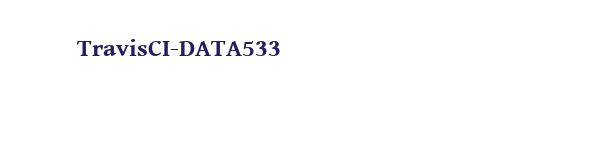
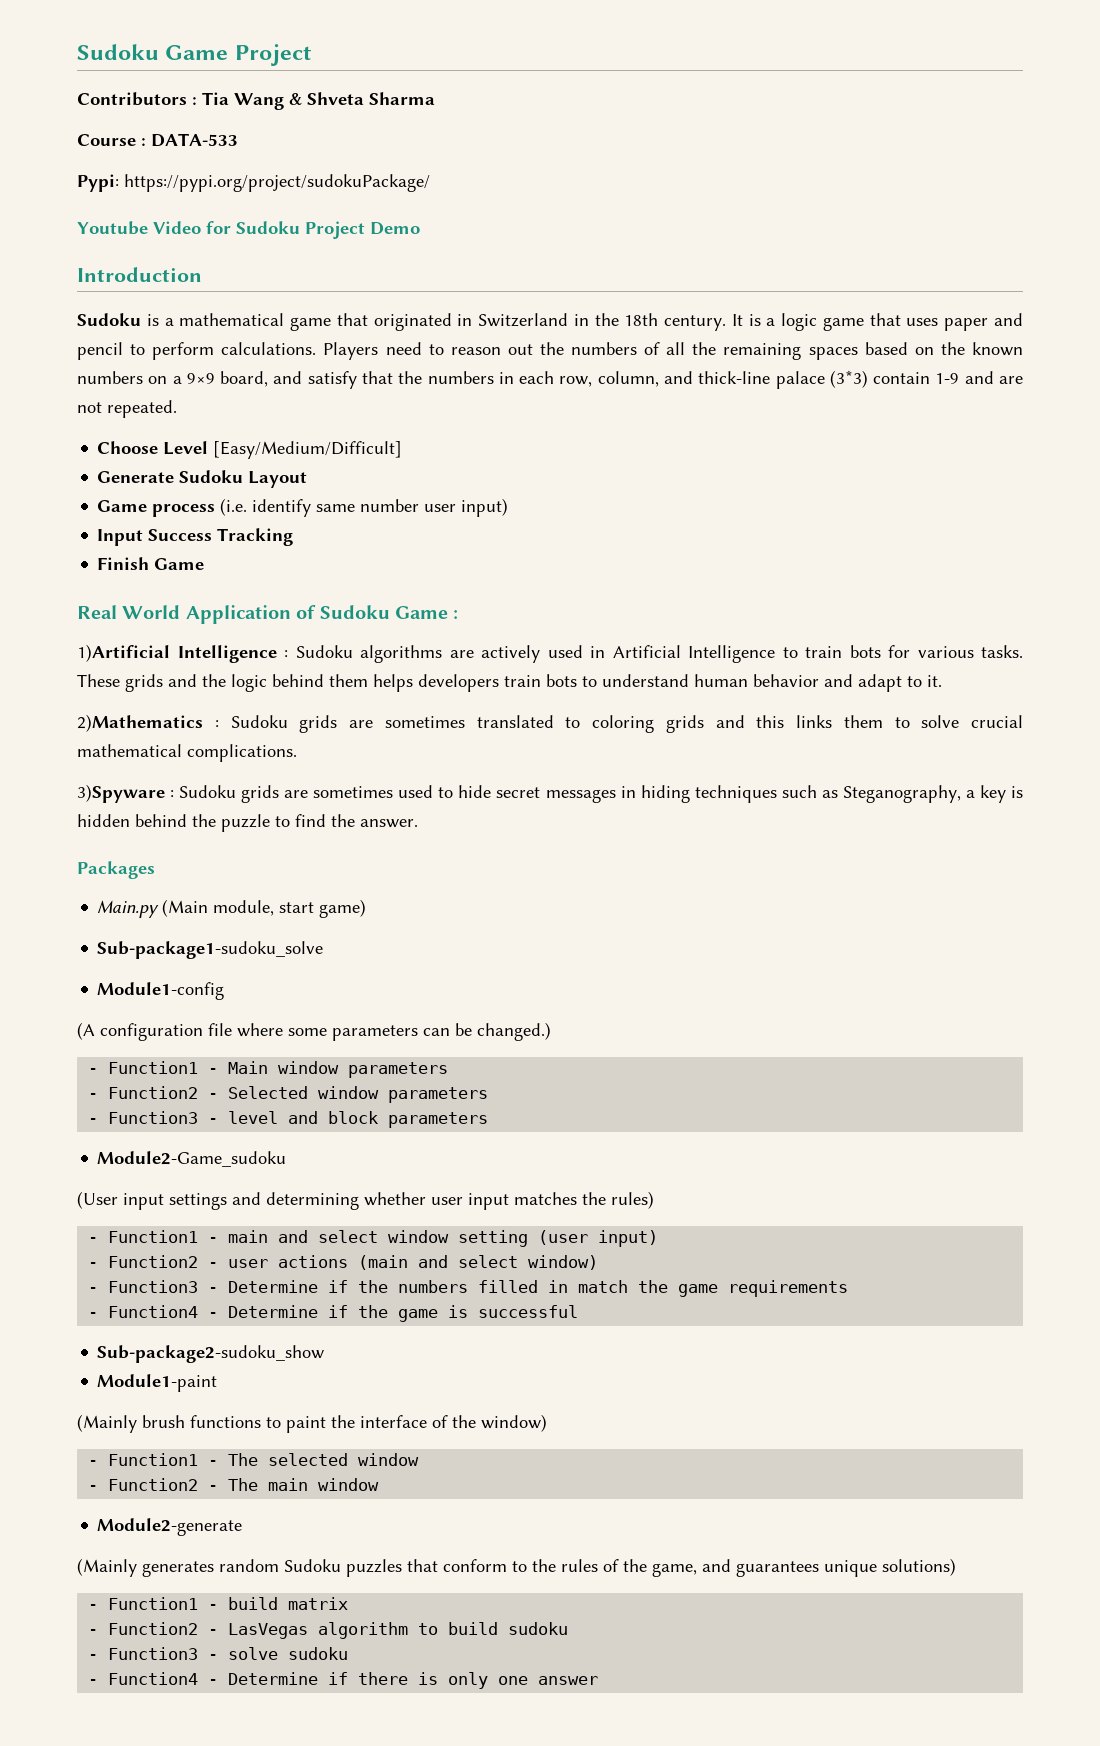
- TravisCI-DATA533
+ Sudoku Game Project
+ Contributors : Tia Wang & Shveta Sharma
+ Course : DATA-533
+ Pypi: https://pypi.org/project/sudokuPackage/
+ Youtube Video for Sudoku Project Demo
+ Introduction
+ Sudoku is a mathematical game that originated in Switzerland in the 18th century. It is a logic game that uses paper and pencil to perform calculations. Players need to reason out the numbers of all the remaining spaces based on the known numbers on a 9×9 board, and satisfy that the numbers in each row, column, and thick-line palace (3*3) contain 1-9 and are not repeated.
+ Choose Level [Easy/Medium/Difficult]
+ Generate Sudoku Layout
+ Game process (i.e. identify same number user input)
+ Input Success Tracking
+ Finish Game
+ Real World Application of Sudoku Game :
+ 1)Artificial Intelligence : Sudoku algorithms are actively used in Artificial Intelligence to train bots for various tasks. These grids and the logic behind them helps developers train bots to understand human behavior and adapt to it.
+ 2)Mathematics : Sudoku grids are sometimes translated to coloring grids and this links them to solve crucial mathematical complications.
+ 3)Spyware : Sudoku grids are sometimes used to hide secret messages in hiding techniques such as Steganography, a key is hidden behind the puzzle to find the answer.
+ Packages
+ Main.py (Main module, start game)
+ Sub-package1-sudoku_solve
+ Module1-config
+ (A configuration file where some parameters can be changed.)
+ - Function1 - Main window parameters
+ - Function2 - Selected window parameters
+ - Function3 - level and block parameters
+ Module2-Game_sudoku
+ (User input settings and determining whether user input matches the rules)
+ - Function1 - main and select window setting (user input)
+ - Function2 - user actions (main and select window)
+ - Function3 - Determine if the numbers filled in match the game requirements
+ - Function4 - Determine if the game is successful
+ Sub-package2-sudoku_show
+ Module1-paint
+ (Mainly brush functions to paint the interface of the window)
+ - Function1 - The selected window
+ - Function2 - The main window
+ Module2-generate
+ (Mainly generates random Sudoku puzzles that conform to the rules of the game, and guarantees unique solutions)
+ - Function1 - build matrix
+ - Function2 - LasVegas algorithm to build sudoku
+ - Function3 - solve sudoku
+ - Function4 - Determine if there is only one answer

